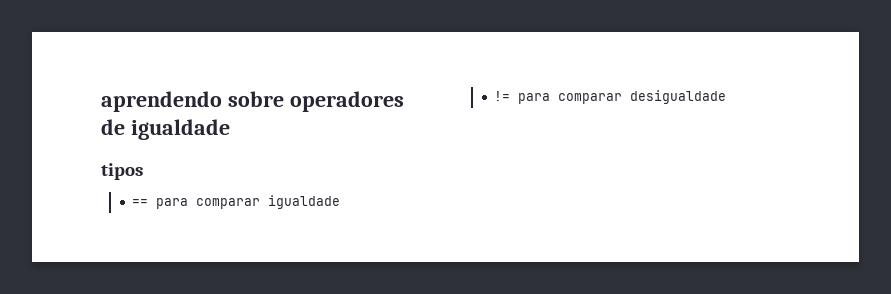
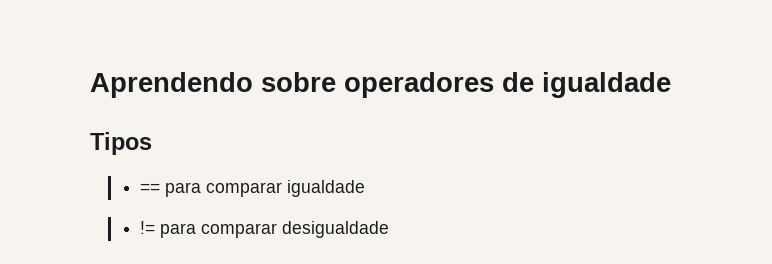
- aprendendo sobre operadores de igualdade
+ Aprendendo sobre operadores de igualdade
- tipos
+ Tipos

